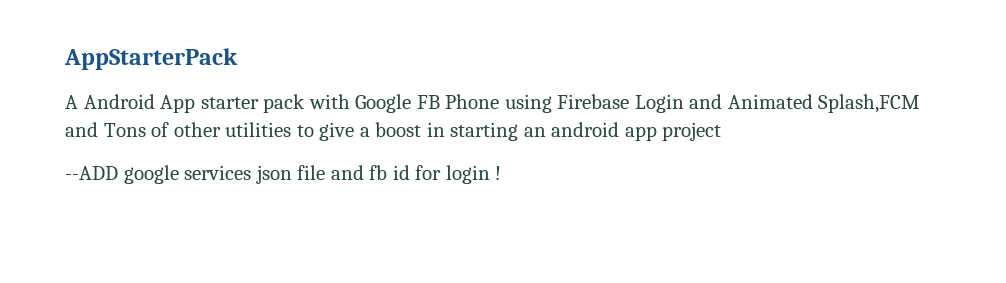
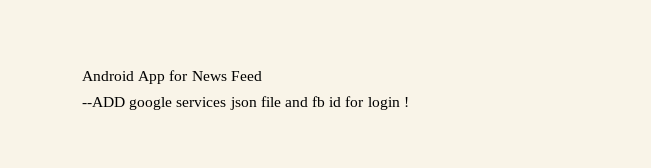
- AppStarterPack
- A Android App starter pack with Google FB Phone using Firebase Login and Animated Splash,FCM and Tons of other utilities to give a boost in starting an android app project
+ Android App for News Feed

